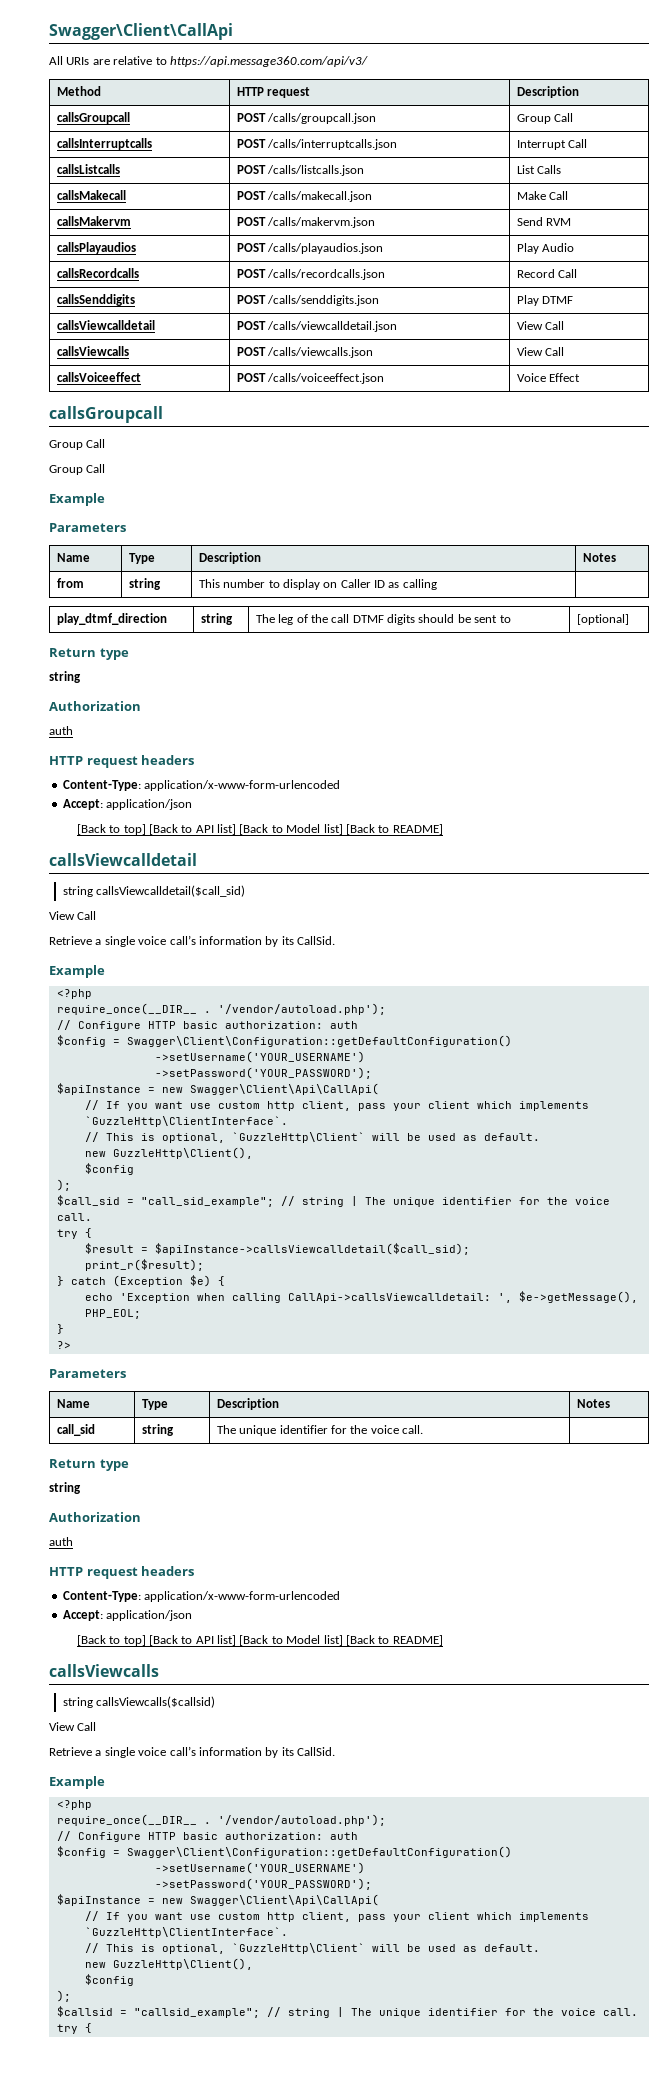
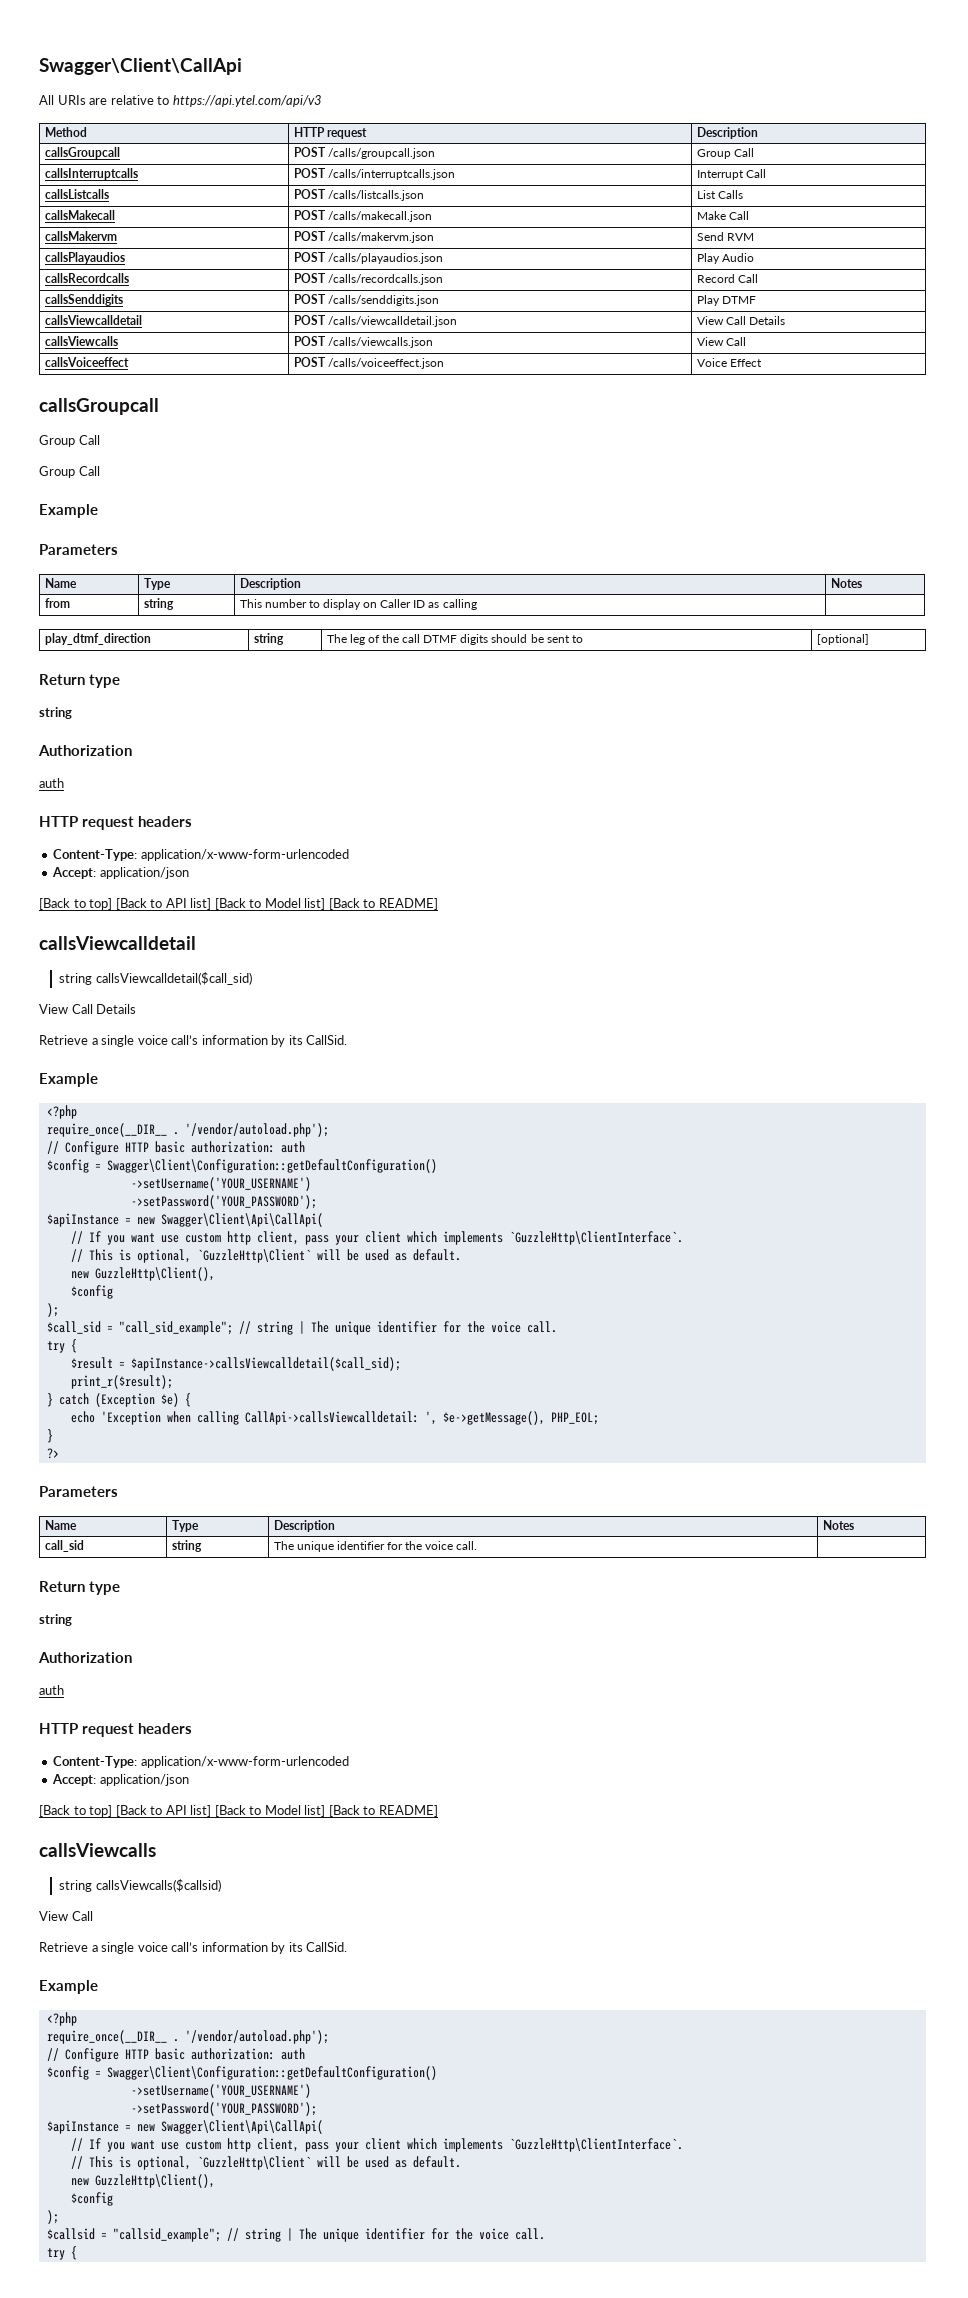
- All URIs are relative to https://api.message360.com/api/v3/
+ All URIs are relative to https://api.ytel.com/api/v3
- callsViewcalldetail | POST /calls/viewcalldetail.json | View Call
+ callsViewcalldetail | POST /calls/viewcalldetail.json | View Call Details
  string callsViewcalldetail($call_sid)
- View Call
+ View Call Details

